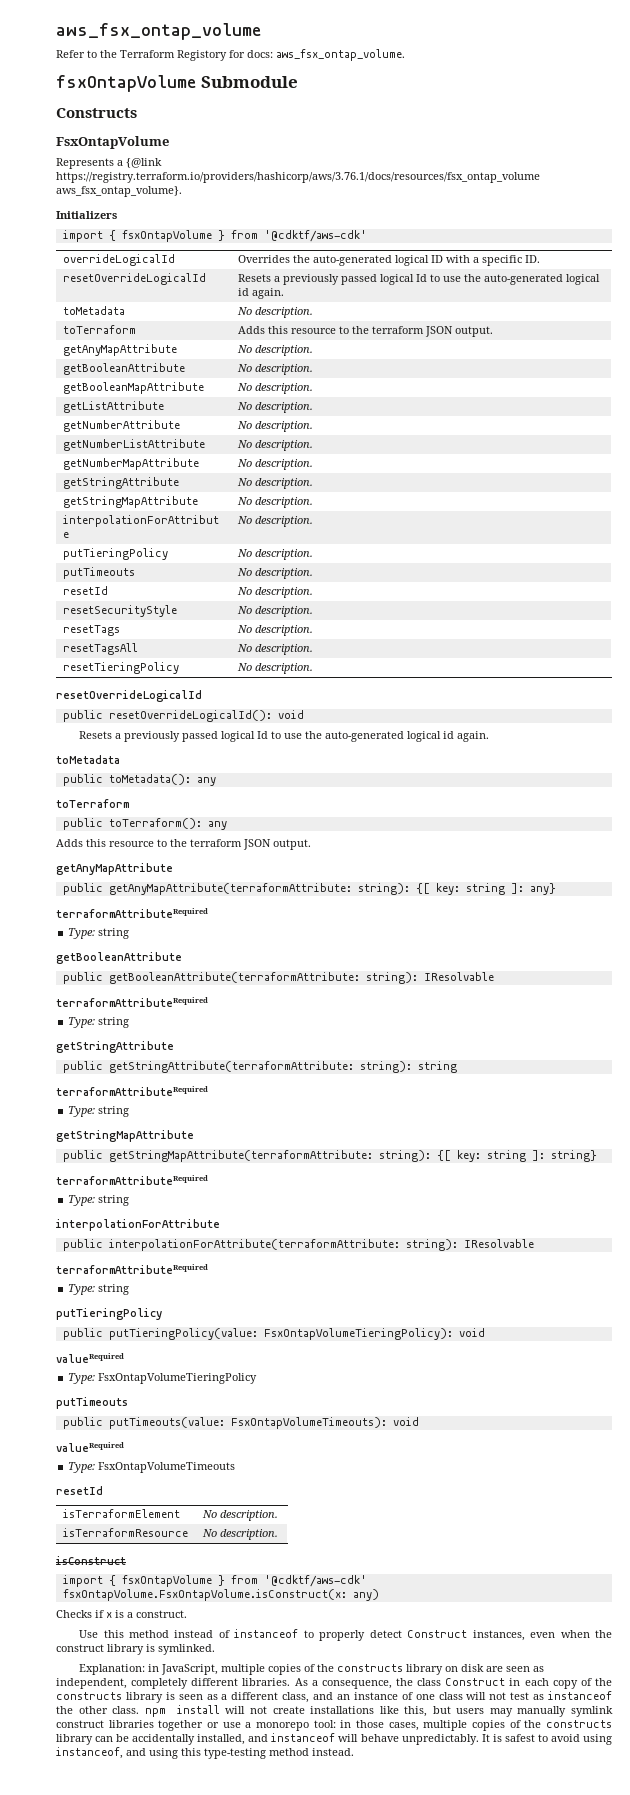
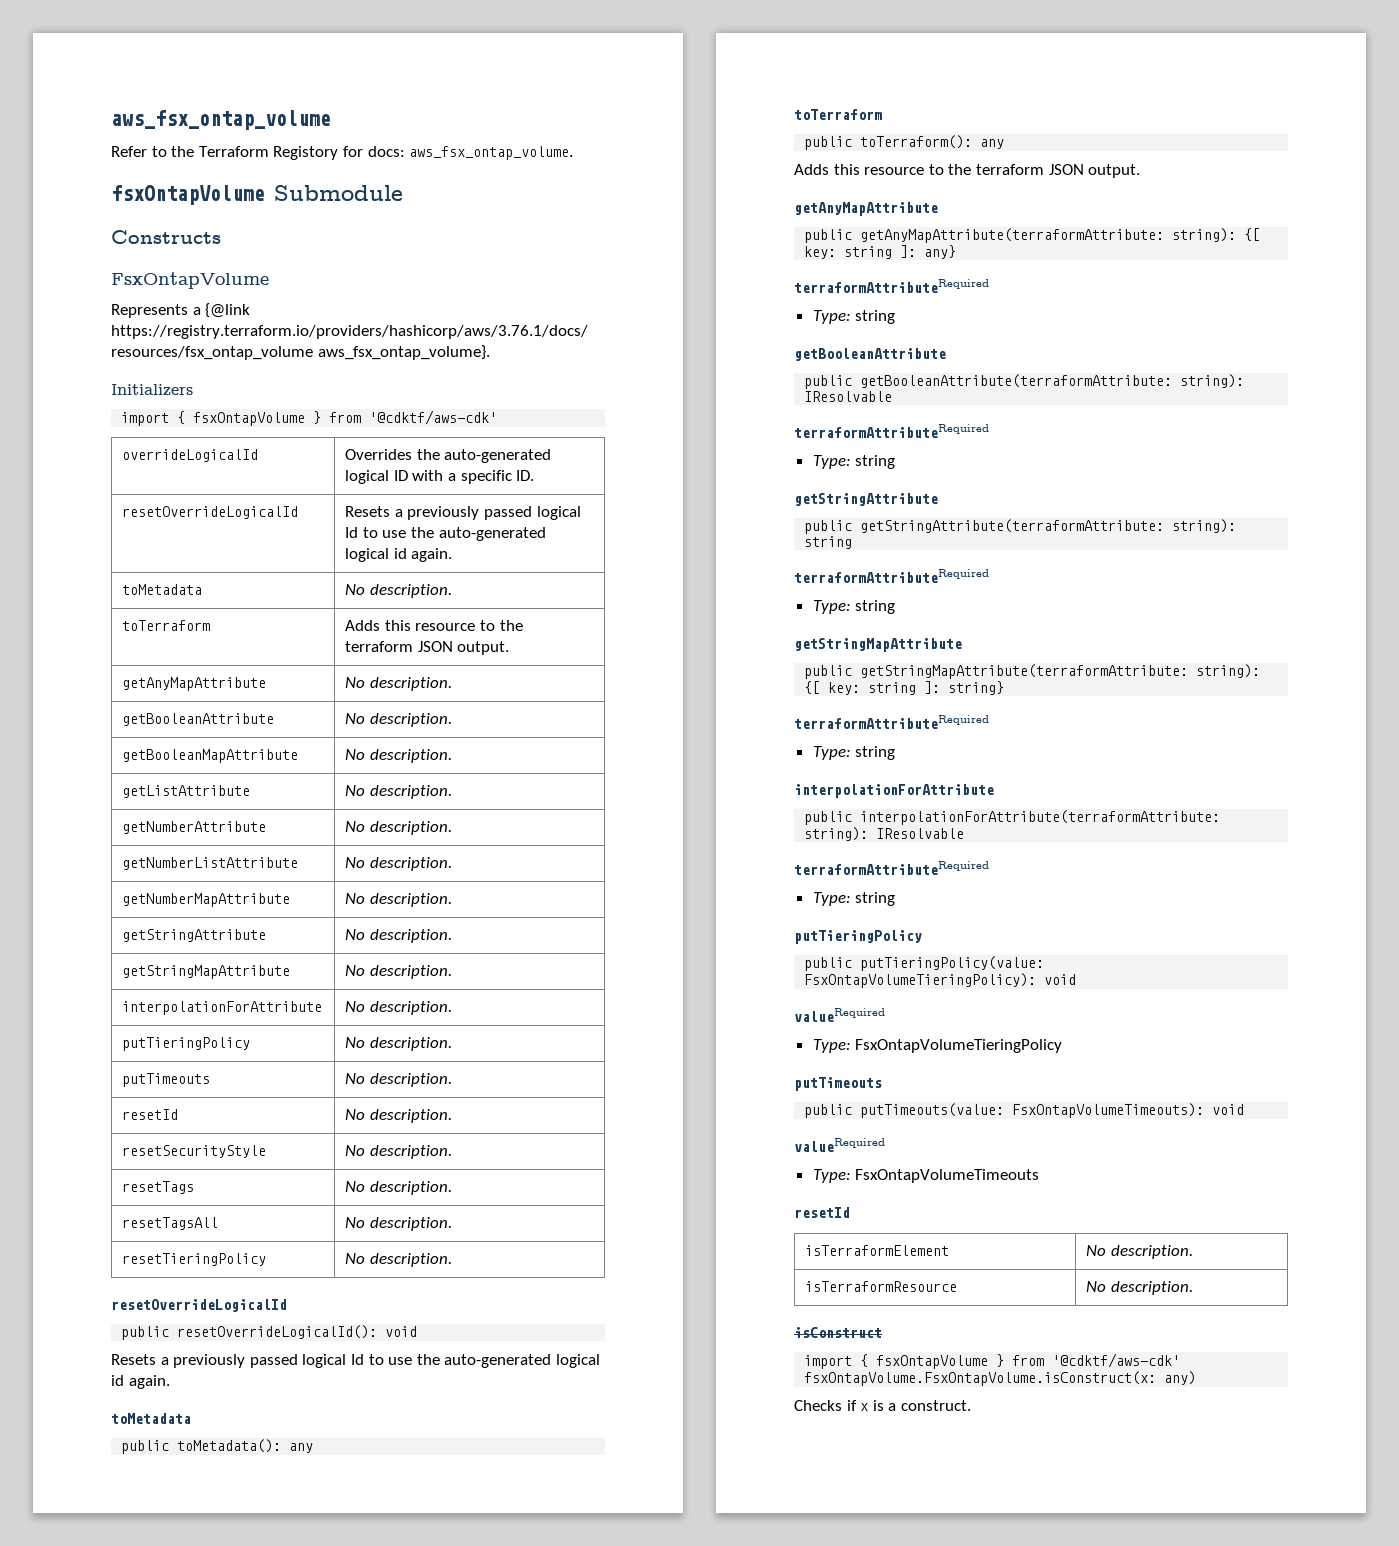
- Use this method instead of instanceof to properly detect Construct instances, even when the construct library is symlinked.
- Explanation: in JavaScript, multiple copies of the constructs library on disk are seen as independent, completely different libraries. As a consequence, the class Construct in each copy of the constructs library is seen as a different class, and an instance of one class will not test as instanceof the other class. npm install will not create installations like this, but users may manually symlink construct libraries together or use a monorepo tool: in those cases, multiple copies of the constructs library can be accidentally installed, and instanceof will behave unpredictably. It is safest to avoid using instanceof, and using this type-testing method instead.

